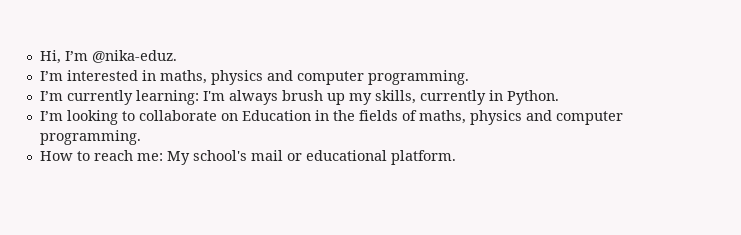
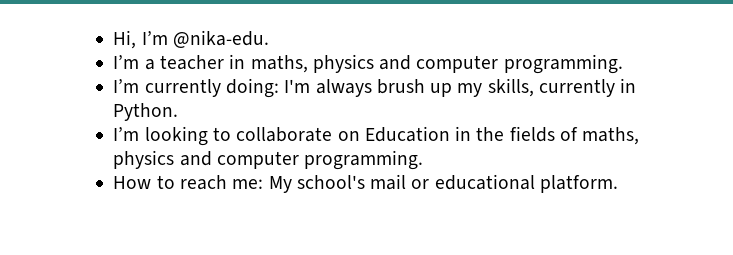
- Hi, I’m @nika-eduz.
- I’m interested in maths, physics and computer programming.
+ Hi, I’m @nika-edu.
+ I’m a teacher in maths, physics and computer programming.
- I’m currently learning: I'm always brush up my skills, currently in Python.
+ I’m currently doing: I'm always brush up my skills, currently in Python.

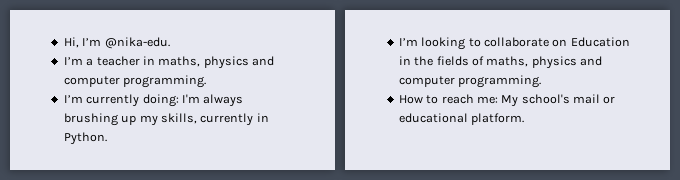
- I’m currently doing: I'm always brush up my skills, currently in Python.
+ I’m currently doing: I'm always brushing up my skills, currently in Python.

